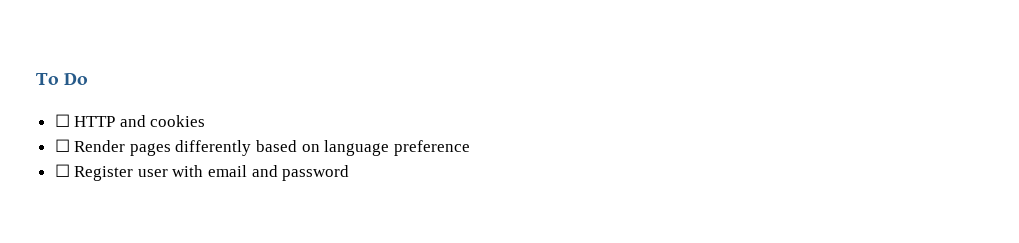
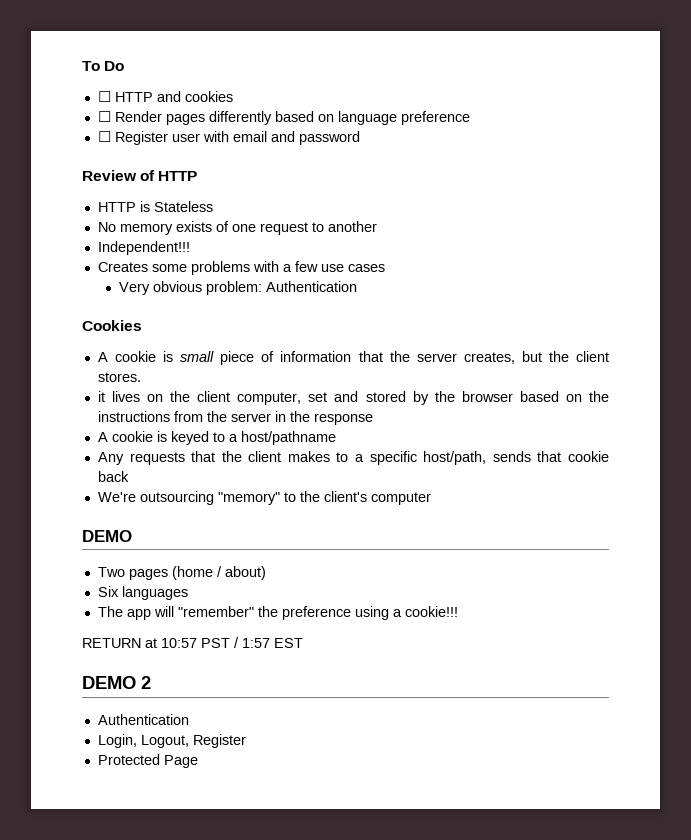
+ Review of HTTP
+ HTTP is Stateless
+ No memory exists of one request to another
+ Independent!!!
+ Creates some problems with a few use cases
+ Very obvious problem: Authentication
+ Cookies
+ A cookie is small piece of information that the server creates, but the client stores.
+ it lives on the client computer, set and stored by the browser based on the instructions from the server in the response
+ A cookie is keyed to a host/pathname
+ Any requests that the client makes to a specific host/path, sends that cookie back
+ We're outsourcing "memory" to the client's computer
+ DEMO
+ Two pages (home / about)
+ Six languages
+ The app will "remember" the preference using a cookie!!!
+ RETURN at 10:57 PST / 1:57 EST
+ DEMO 2
+ Authentication
+ Login, Logout, Register
+ Protected Page

